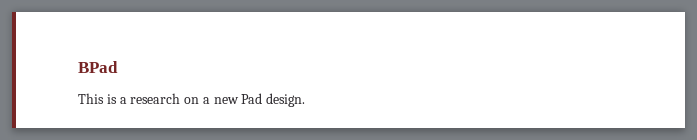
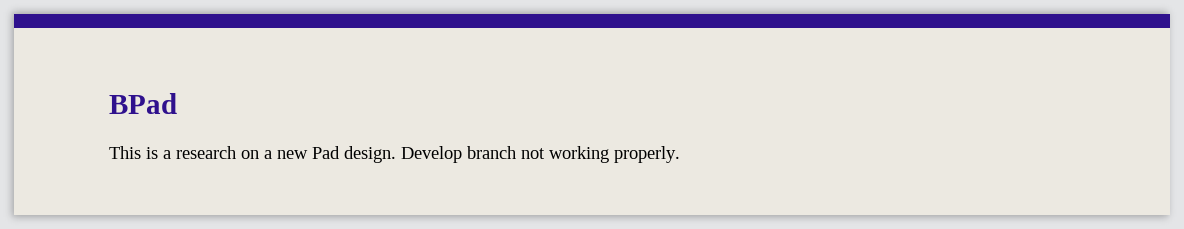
+ Develop branch not working properly.

